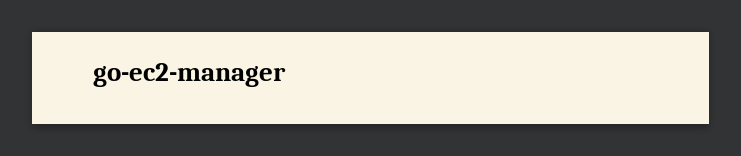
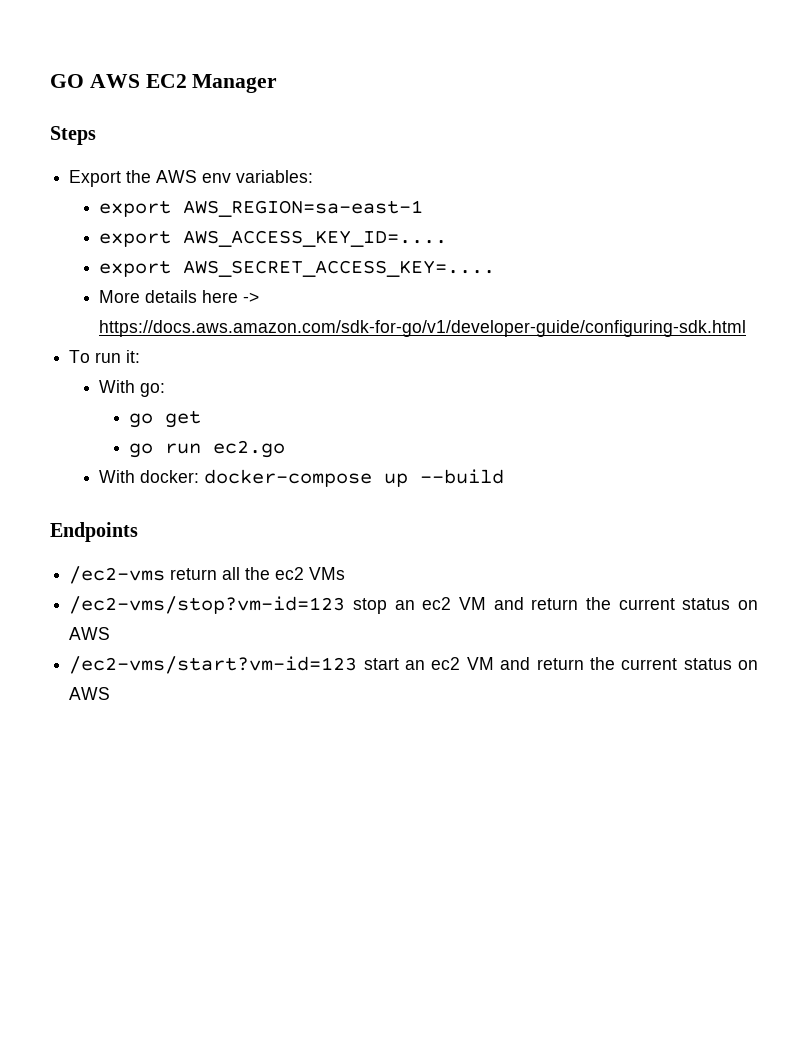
- go-ec2-manager
+ GO AWS EC2 Manager
+ Steps
+ Export the AWS env variables:
+ export AWS_REGION=sa-east-1
+ export AWS_ACCESS_KEY_ID=....
+ export AWS_SECRET_ACCESS_KEY=....
+ More details here -> https://docs.aws.amazon.com/sdk-for-go/v1/developer-guide/configuring-sdk.html
+ To run it:
+ With go:
+ go get
+ go run ec2.go
+ With docker: docker-compose up --build
+ Endpoints
+ /ec2-vms return all the ec2 VMs
+ /ec2-vms/stop?vm-id=123 stop an ec2 VM and return the current status on AWS
+ /ec2-vms/start?vm-id=123 start an ec2 VM and return the current status on AWS

